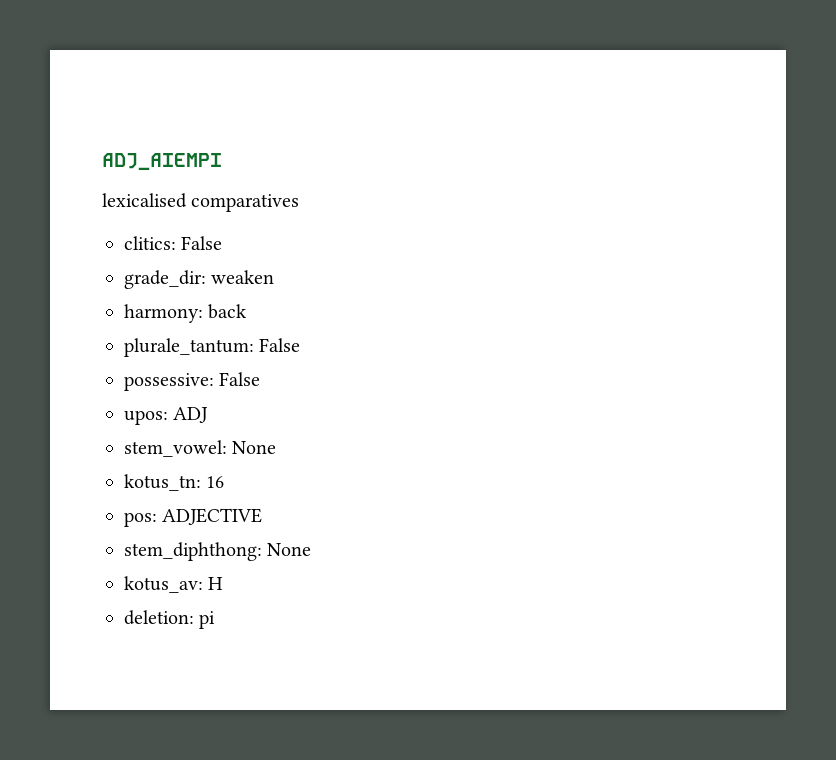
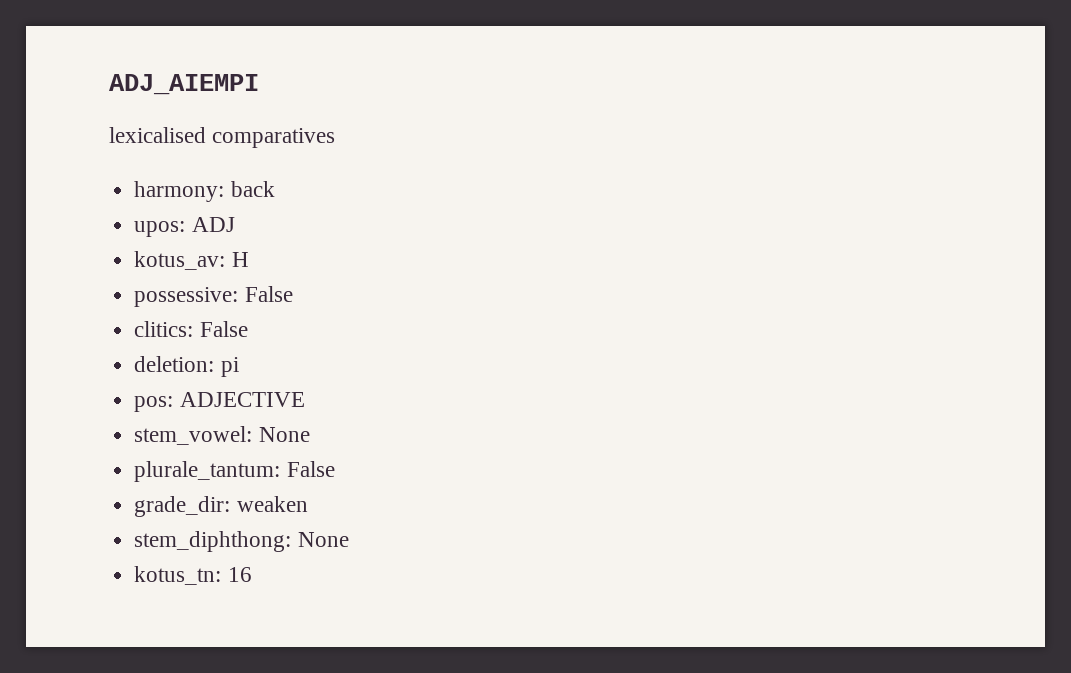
+ harmony: back
+ upos: ADJ
+ kotus_av: H
+ possessive: False
  clitics: False
+ deletion: pi
+ pos: ADJECTIVE
+ stem_vowel: None
+ plurale_tantum: False
  grade_dir: weaken
- harmony: back
- plurale_tantum: False
- possessive: False
- upos: ADJ
- stem_vowel: None
+ stem_diphthong: None
  kotus_tn: 16
- pos: ADJECTIVE
- stem_diphthong: None
- kotus_av: H
- deletion: pi

